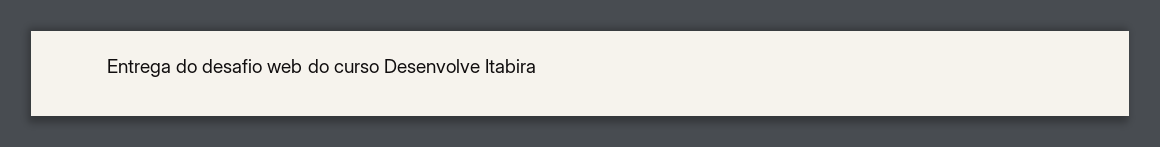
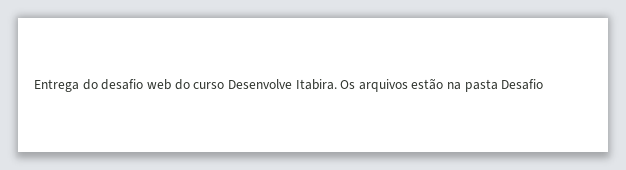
- Entrega do desafio web do curso Desenvolve Itabira
+ Entrega do desafio web do curso Desenvolve Itabira. Os arquivos estão na pasta Desafio

